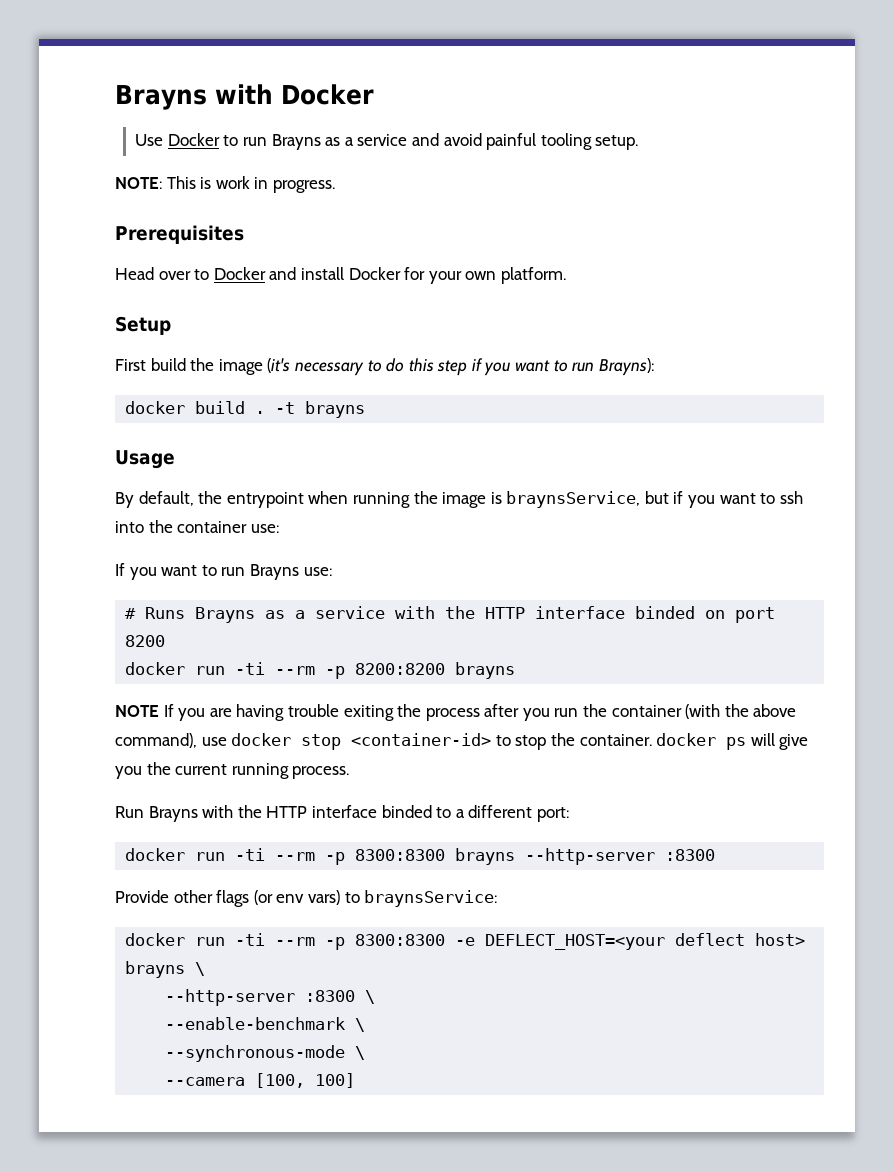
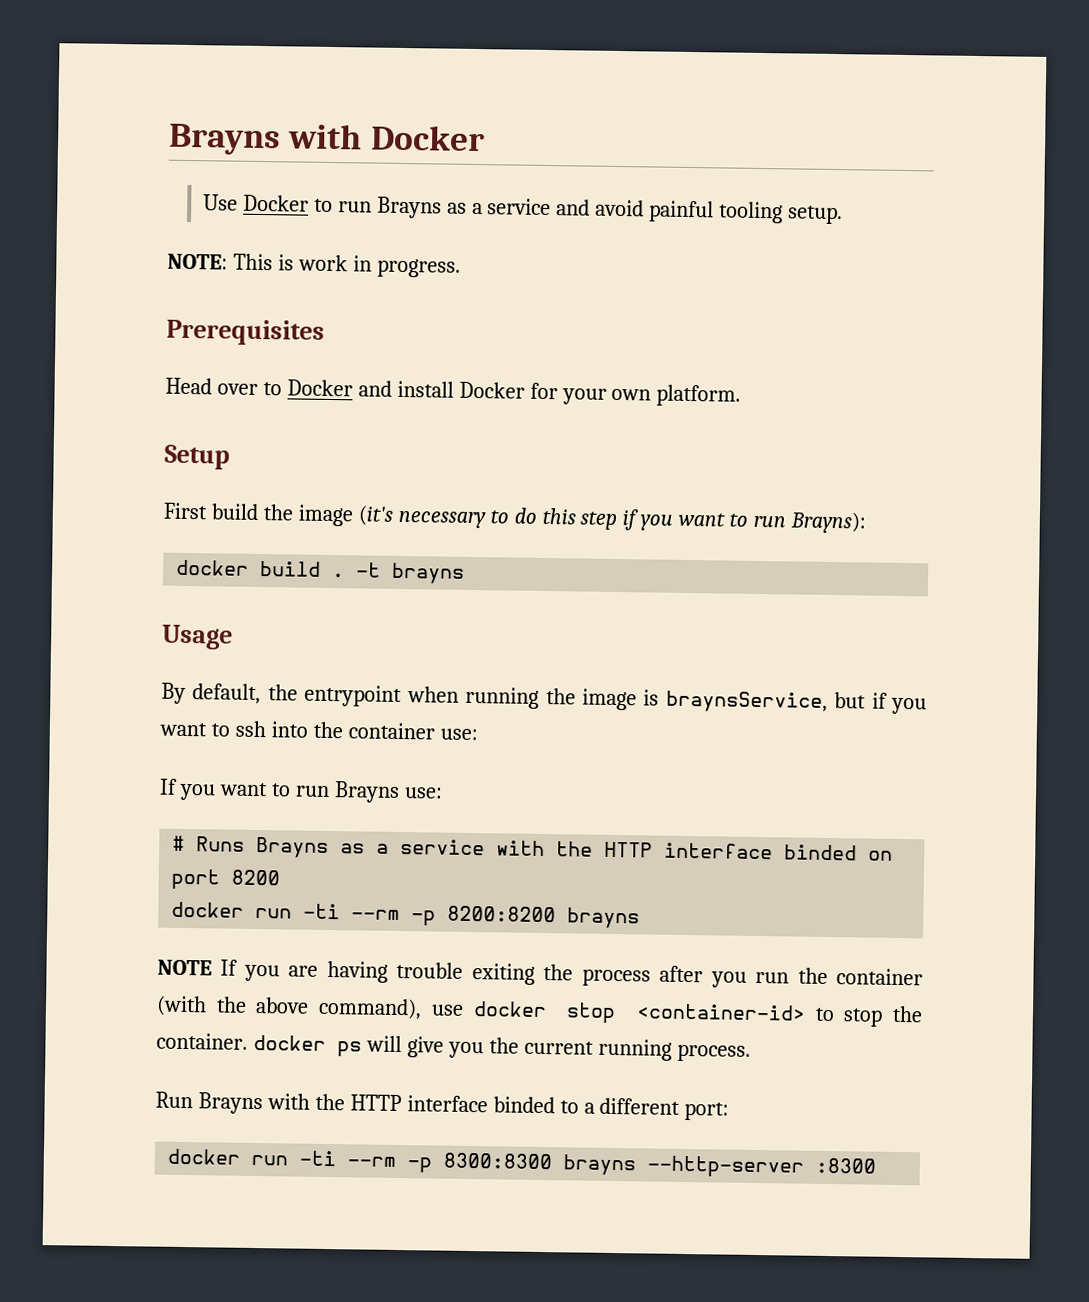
- Provide other flags (or env vars) to braynsService:
- docker run -ti --rm -p 8300:8300 -e DEFLECT_HOST=<your deflect host> brayns \
- --http-server :8300 \
- --enable-benchmark \
- --synchronous-mode \
- --camera [100, 100]

